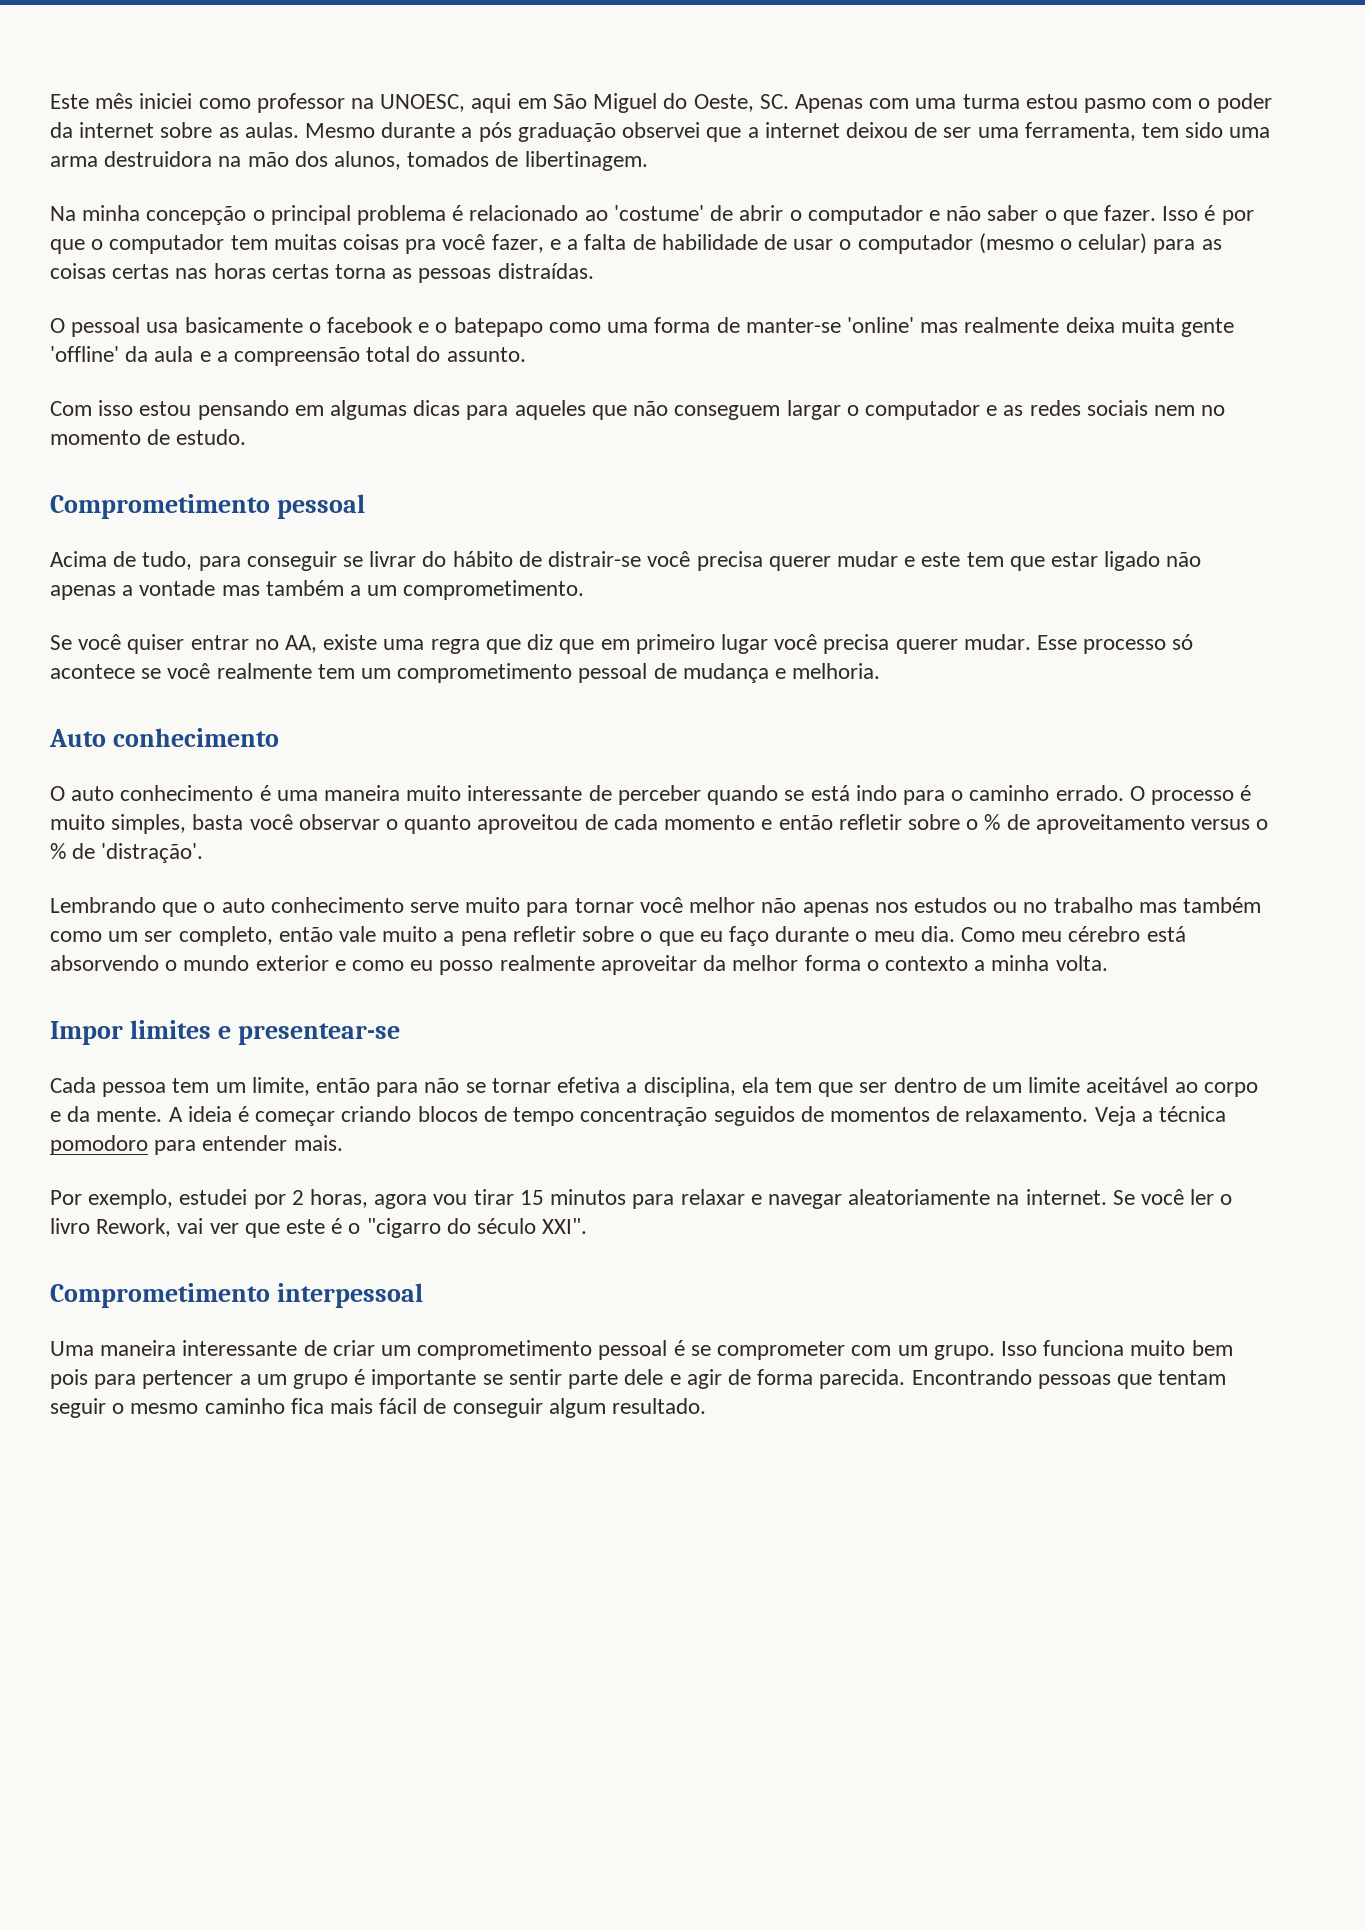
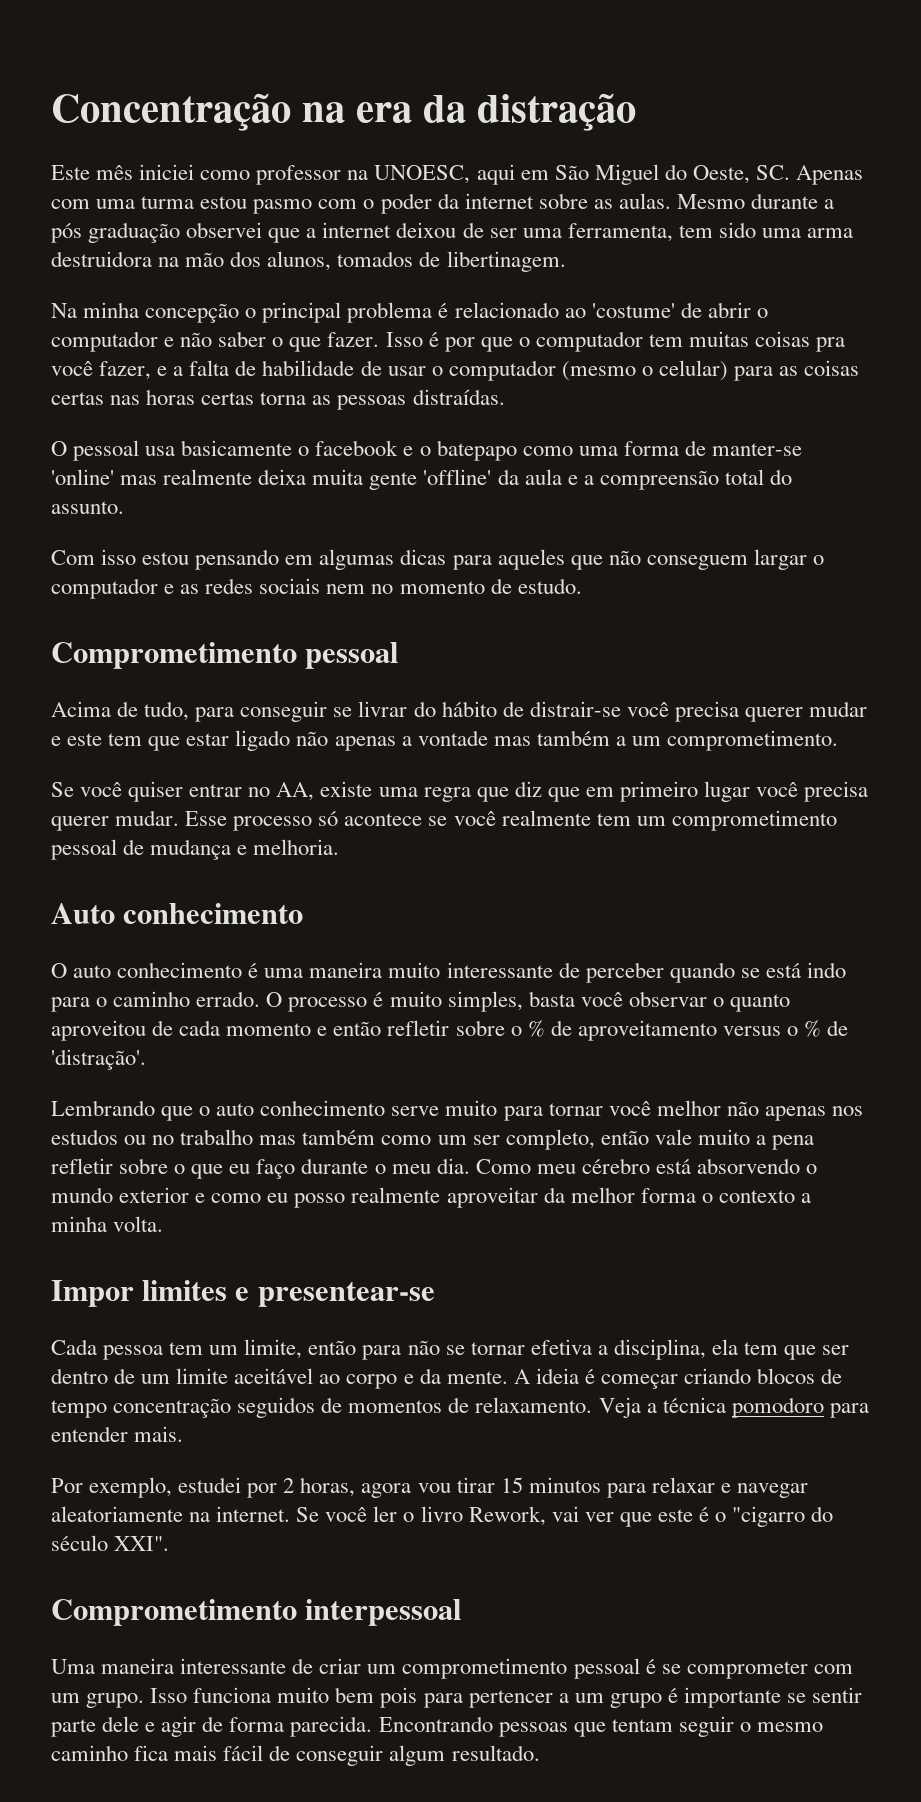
+ Concentração na era da distração

